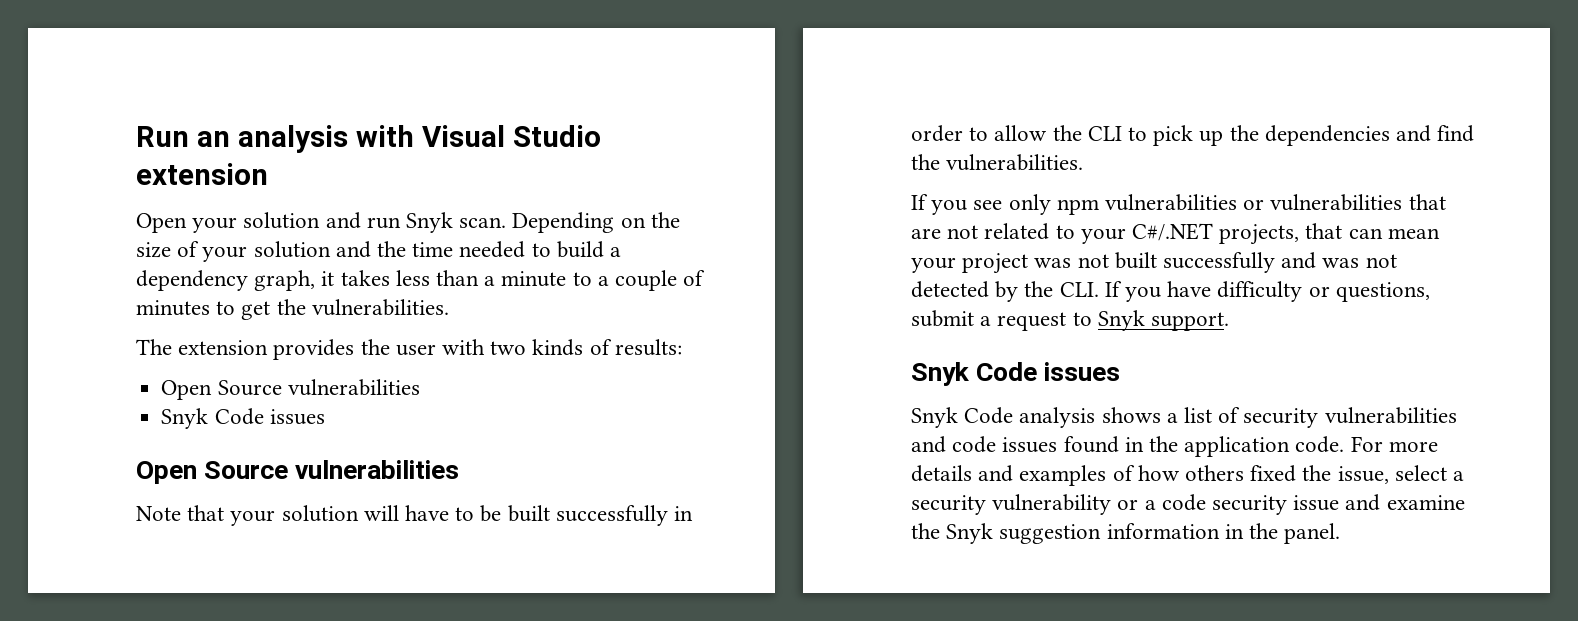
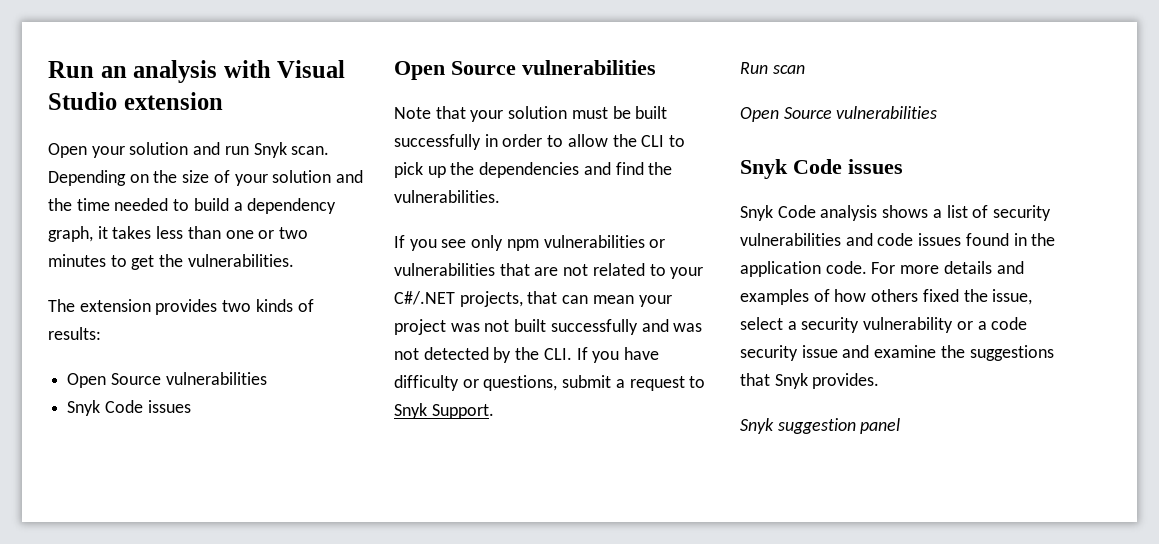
- Depending on the size of your solution and the time needed to build a dependency graph, it takes less than a minute to a couple of minutes to get the vulnerabilities.
+ Depending on the size of your solution and the time needed to build a dependency graph, it takes less than one or two minutes to get the vulnerabilities.
- The extension provides the user with two kinds of results:
+ The extension provides two kinds of results:
- Note that your solution will have to be built successfully in order to allow the CLI to pick up the dependencies and find the vulnerabilities.
+ Note that your solution must be built successfully in order to allow the CLI to pick up the dependencies and find the vulnerabilities.
- If you see only npm vulnerabilities or vulnerabilities that are not related to your C#/.NET projects, that can mean your project was not built successfully and was not detected by the CLI. If you have difficulty or questions, submit a request to Snyk support.
+ If you see only npm vulnerabilities or vulnerabilities that are not related to your C#/.NET projects, that can mean your project was not built successfully and was not detected by the CLI. If you have difficulty or questions, submit a request to Snyk Support.
+ Run scan
+ Open Source vulnerabilities
- For more details and examples of how others fixed the issue, select a security vulnerability or a code security issue and examine the Snyk suggestion information in the panel.
+ For more details and examples of how others fixed the issue, select a security vulnerability or a code security issue and examine the suggestions that Snyk provides.
+ Snyk suggestion panel

